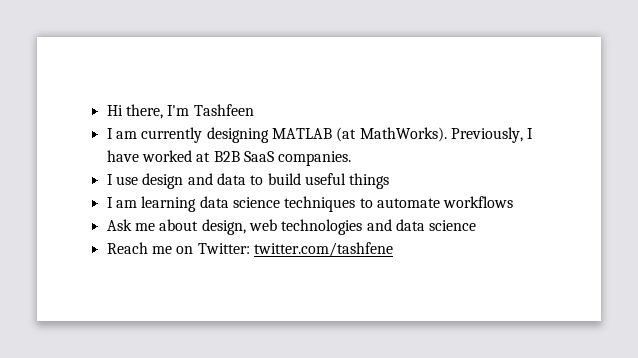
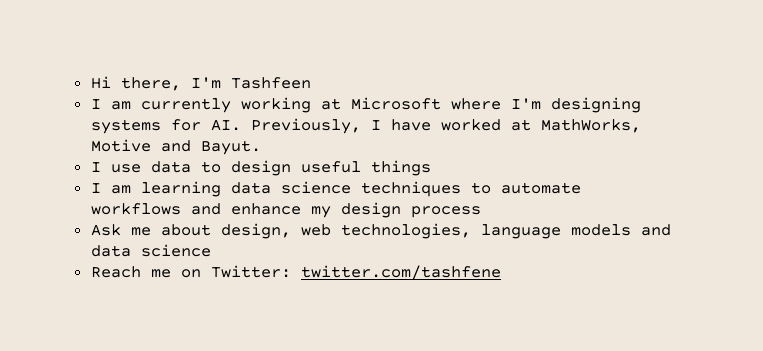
- I am currently designing MATLAB (at MathWorks). Previously, I have worked at B2B SaaS companies.
+ I am currently working at Microsoft where I'm designing systems for AI. Previously, I have worked at MathWorks, Motive and Bayut.
- I use design and data to build useful things
+ I use data to design useful things
- I am learning data science techniques to automate workflows
+ I am learning data science techniques to automate workflows and enhance my design process
- Ask me about design, web technologies and data science
+ Ask me about design, web technologies, language models and data science

